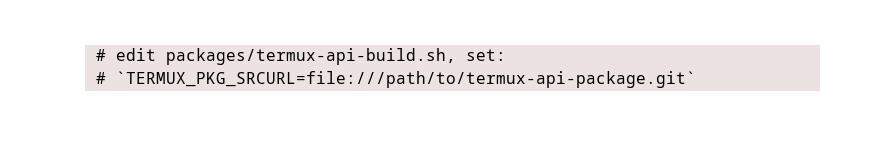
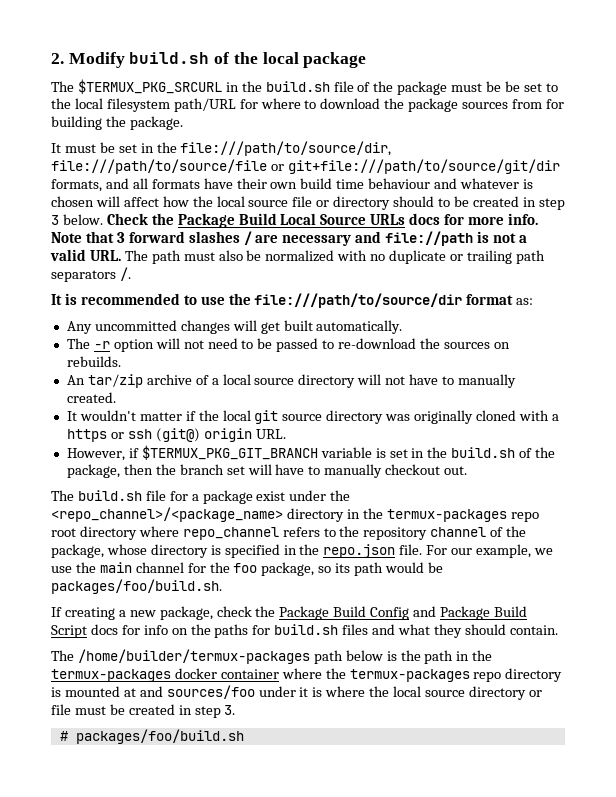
- # edit packages/termux-api-build.sh, set:
- # `TERMUX_PKG_SRCURL=file:///path/to/termux-api-package.git`
+ 2. Modify build.sh of the local package
+ The $TERMUX_PKG_SRCURL in the build.sh file of the package must be be set to the local filesystem path/URL for where to download the package sources from for building the package.
+ It must be set in the file:///path/to/source/dir, file:///path/to/source/file or git+file:///path/to/source/git/dir formats, and all formats have their own build time behaviour and whatever is chosen will affect how the local source file or directory should to be created in step 3 below. Check the Package Build Local Source URLs docs for more info. Note that 3 forward slashes / are necessary and file://path is not a valid URL. The path must also be normalized with no duplicate or trailing path separators /.
+ It is recommended to use the file:///path/to/source/dir format as:
+ Any uncommitted changes will get built automatically.
+ The -r option will not need to be passed to re-download the sources on rebuilds.
+ An tar/zip archive of a local source directory will not have to manually created.
+ It wouldn't matter if the local git source directory was originally cloned with a https or ssh (git@) origin URL.
+ However, if $TERMUX_PKG_GIT_BRANCH variable is set in the build.sh of the package, then the branch set will have to manually checkout out.
+ The build.sh file for a package exist under the <repo_channel>/<package_name> directory in the termux-packages repo root directory where repo_channel refers to the repository channel of the package, whose directory is specified in the repo.json file. For our example, we use the main channel for the foo package, so its path would be packages/foo/build.sh.
+ If creating a new package, check the Package Build Config and Package Build Script docs for info on the paths for build.sh files and what they should contain.
+ The /home/builder/termux-packages path below is the path in the termux-packages docker container where the termux-packages repo directory is mounted at and sources/foo under it is where the local source directory or file must be created in step 3.
+ # packages/foo/build.sh

